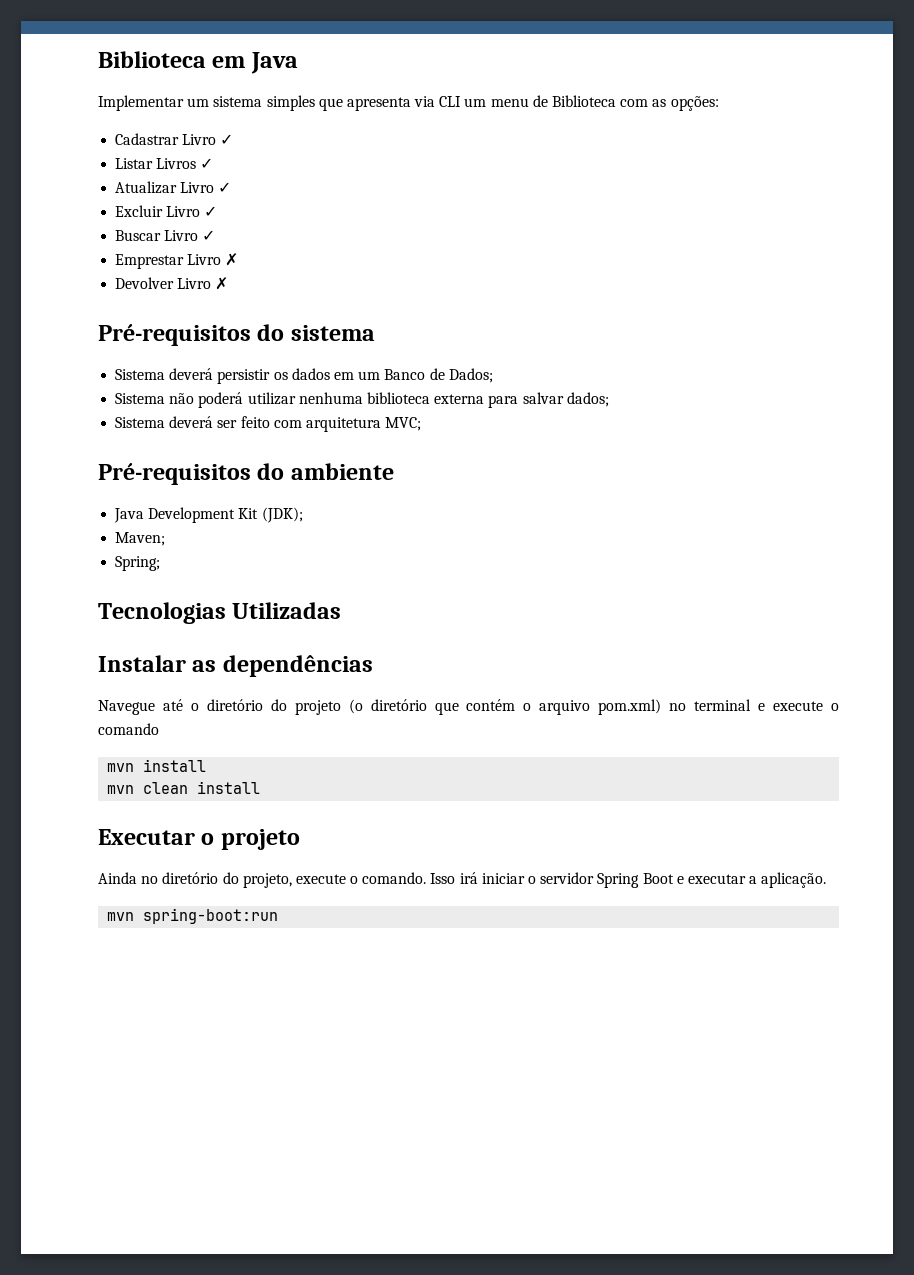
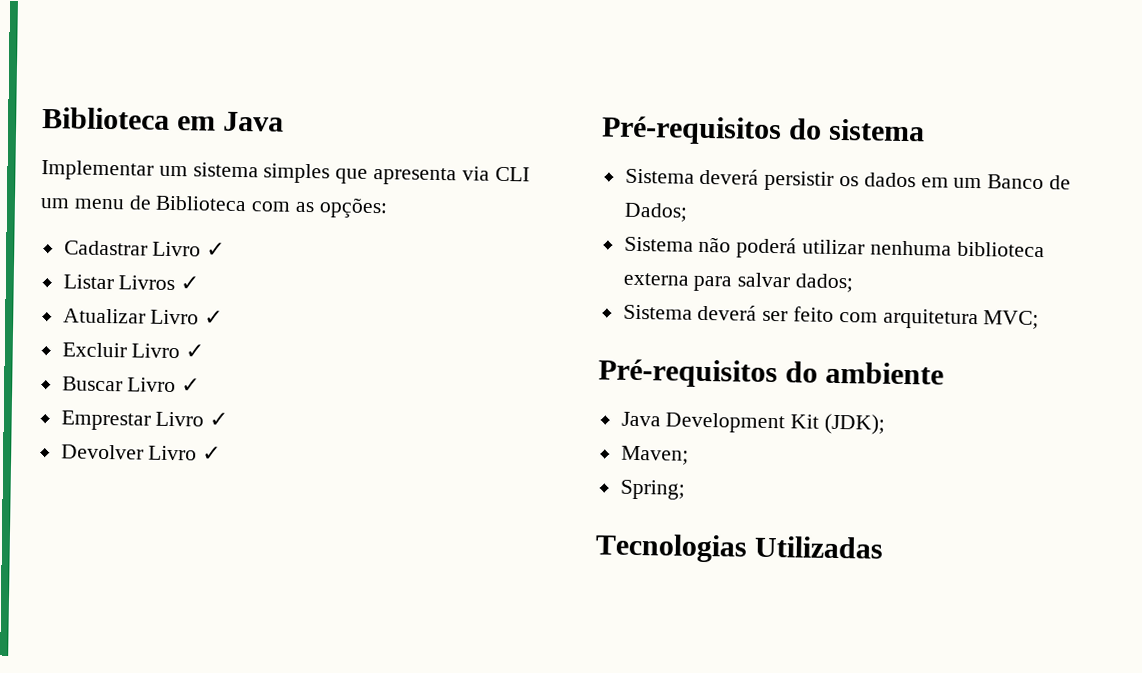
- Emprestar Livro ✗
+ Emprestar Livro ✓
- Devolver Livro ✗
+ Devolver Livro ✓
- Instalar as dependências
- Navegue até o diretório do projeto (o diretório que contém o arquivo pom.xml) no terminal e execute o comando
- mvn install
- mvn clean install
- Executar o projeto
- Ainda no diretório do projeto, execute o comando. Isso irá iniciar o servidor Spring Boot e executar a aplicação.
- mvn spring-boot:run

